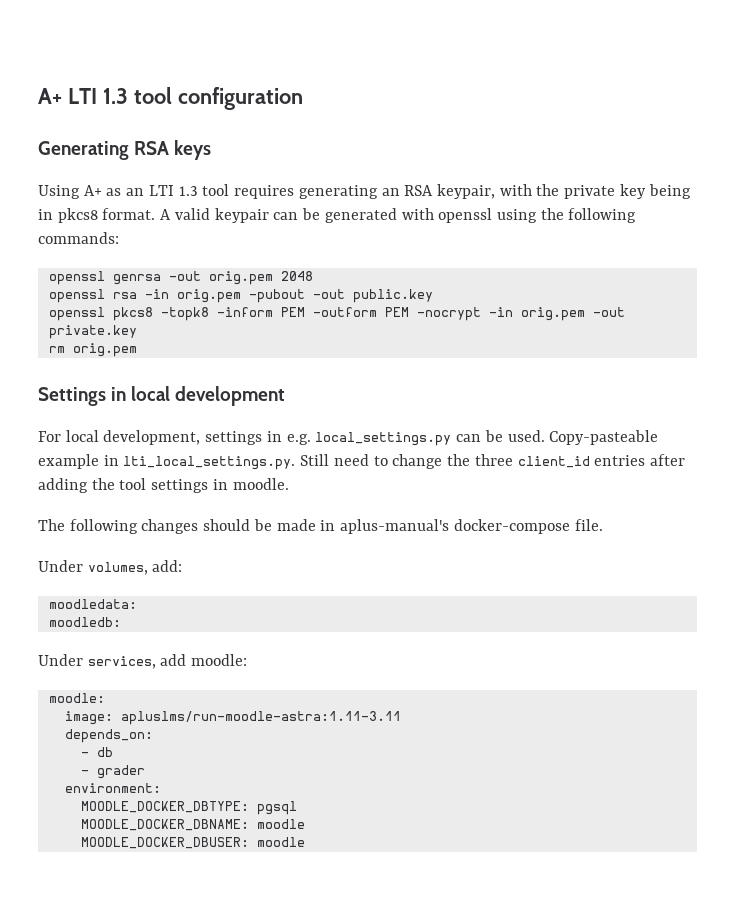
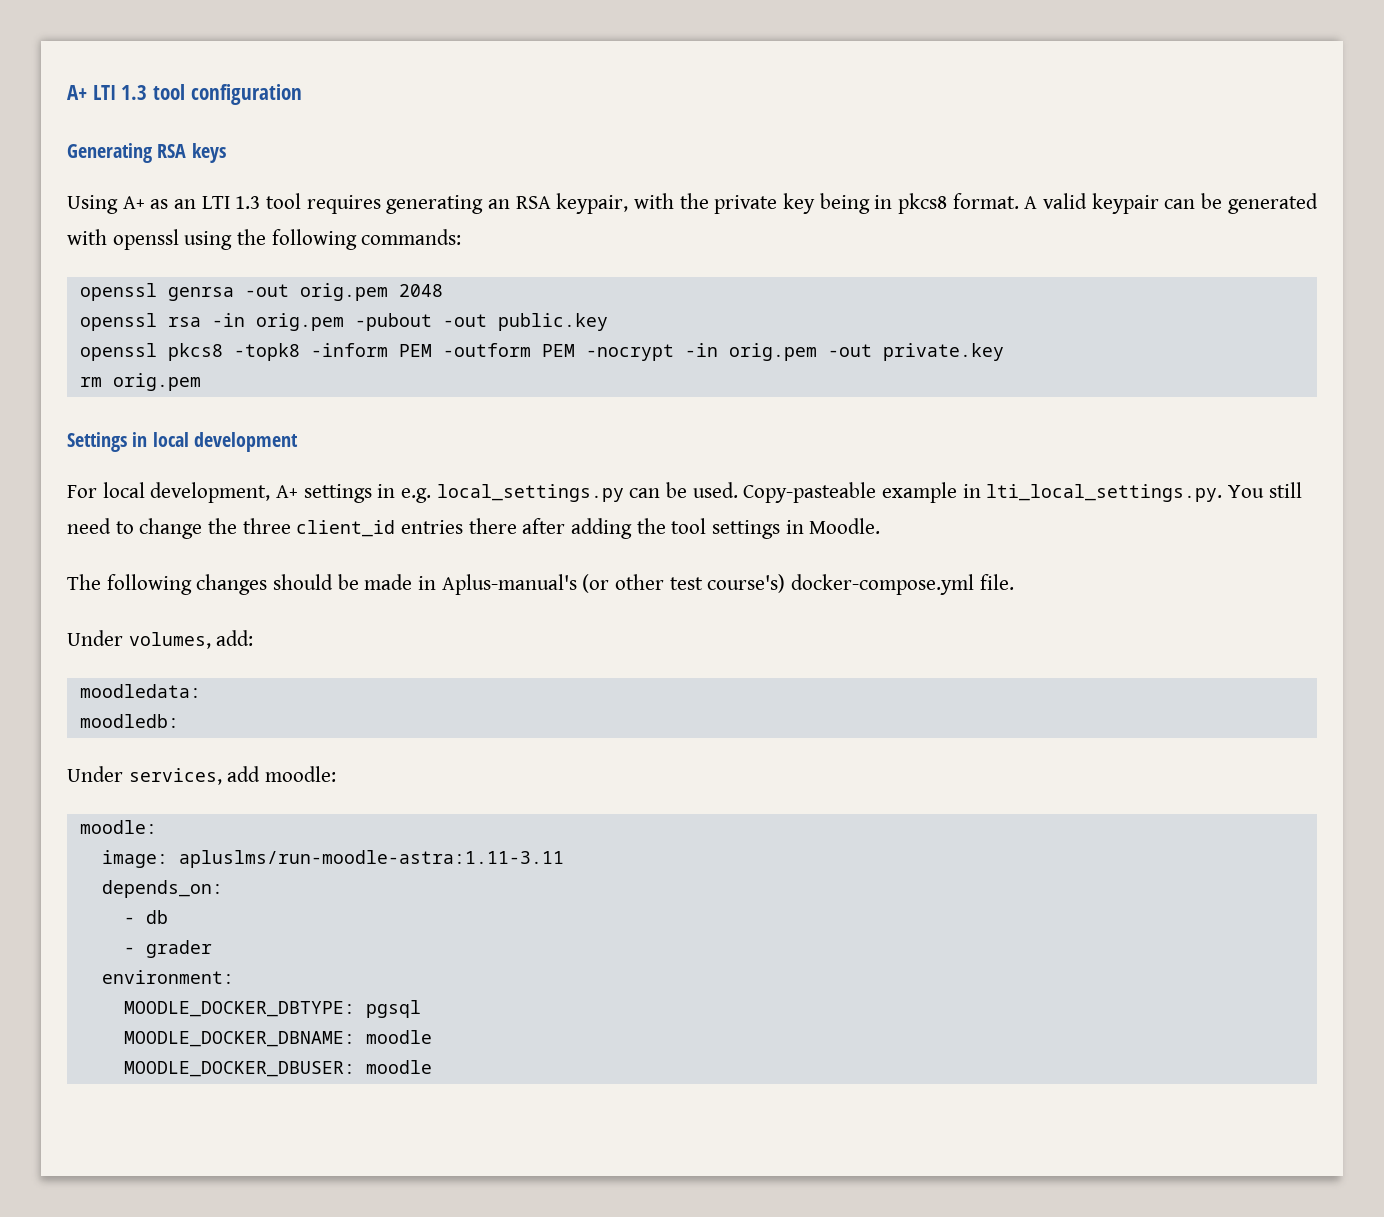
- For local development, settings in e.g. local_settings.py can be used.
+ For local development, A+ settings in e.g. local_settings.py can be used.
- Copy-pasteable example in lti_local_settings.py. Still need to change the three client_id entries after adding the tool settings in moodle.
+ Copy-pasteable example in lti_local_settings.py. You still need to change the three client_id entries there after adding the tool settings in Moodle.
- The following changes should be made in aplus-manual's docker-compose file.
+ The following changes should be made in Aplus-manual's (or other test course's) docker-compose.yml file.

